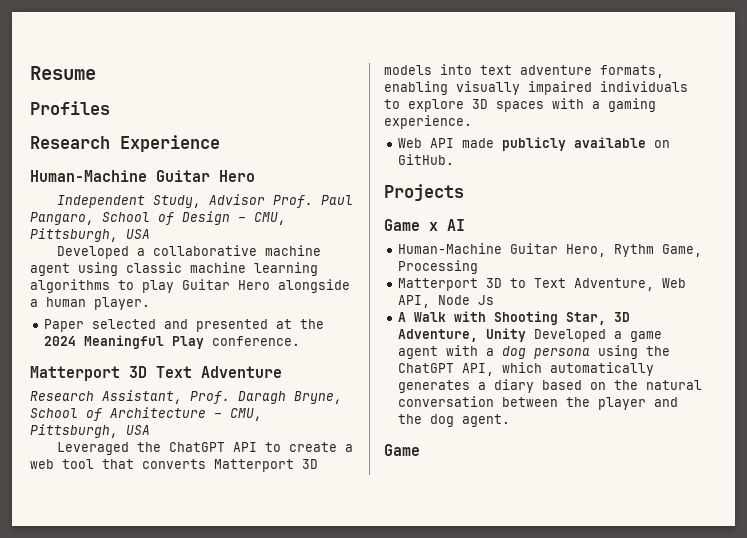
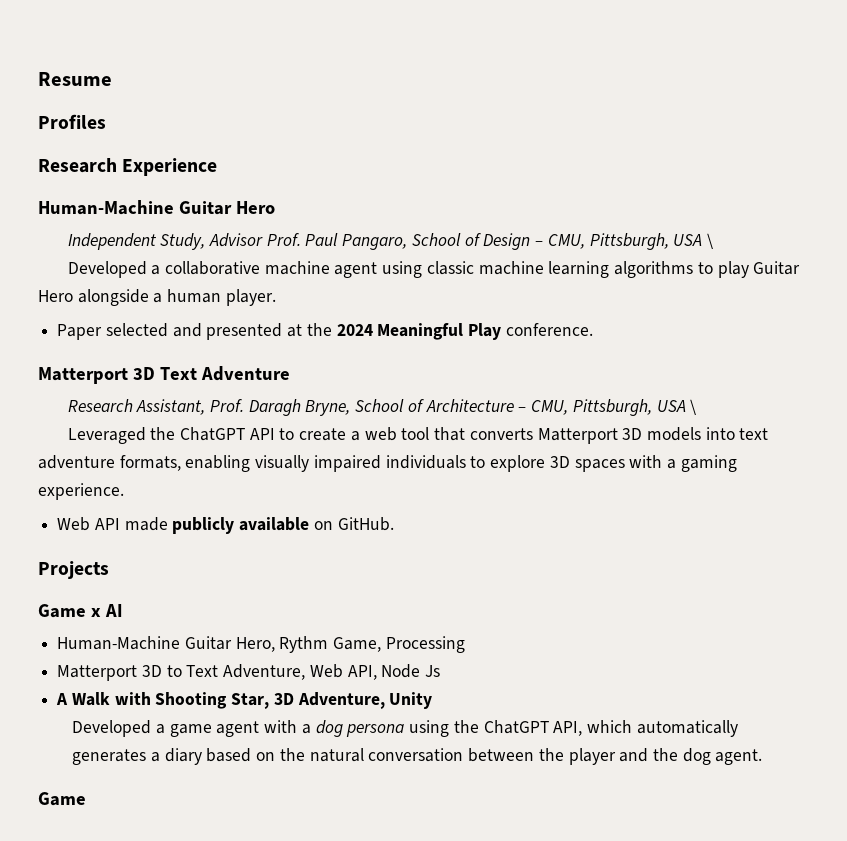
- Independent Study, Advisor Prof. Paul Pangaro, School of Design – CMU, Pittsburgh, USA
+ Independent Study, Advisor Prof. Paul Pangaro, School of Design – CMU, Pittsburgh, USA \
- Research Assistant, Prof. Daragh Bryne, School of Architecture – CMU, Pittsburgh, USA
+ Research Assistant, Prof. Daragh Bryne, School of Architecture – CMU, Pittsburgh, USA \
- A Walk with Shooting Star, 3D Adventure, Unity Developed a game agent with a dog persona using the ChatGPT API, which automatically generates a diary based on the natural conversation between the player and the dog agent.
+ A Walk with Shooting Star, 3D Adventure, Unity
+ Developed a game agent with a dog persona using the ChatGPT API, which automatically generates a diary based on the natural conversation between the player and the dog agent.

